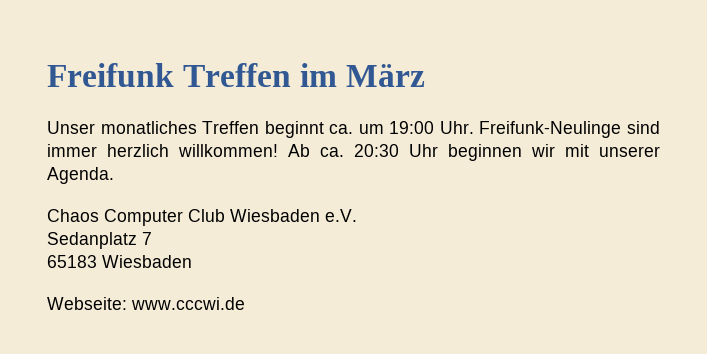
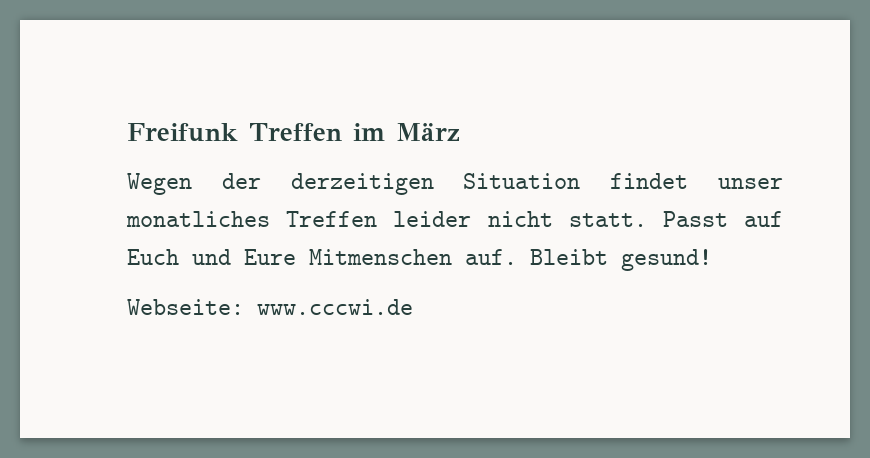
- Unser monatliches Treffen beginnt ca. um 19:00 Uhr. Freifunk-Neulinge sind immer herzlich willkommen! Ab ca. 20:30 Uhr beginnen wir mit unserer Agenda.
- Chaos Computer Club Wiesbaden e.V.
- Sedanplatz 7
- 65183 Wiesbaden
+ Wegen der derzeitigen Situation findet unser monatliches Treffen leider nicht statt. Passt auf Euch und Eure Mitmenschen auf. Bleibt gesund!

